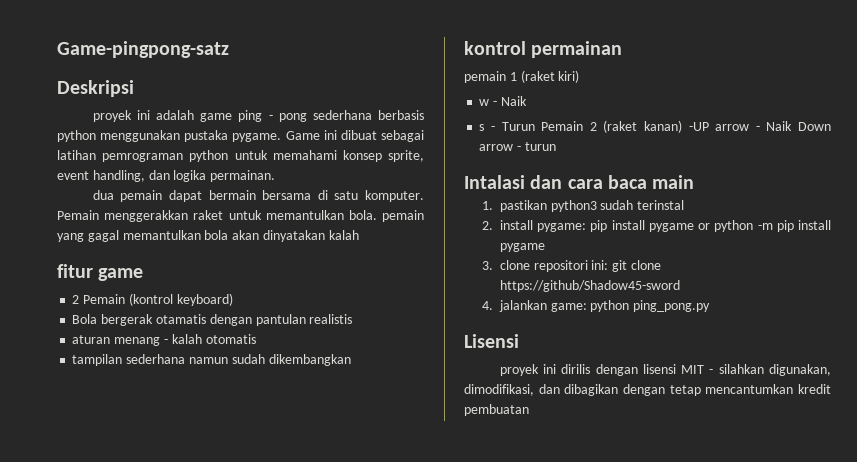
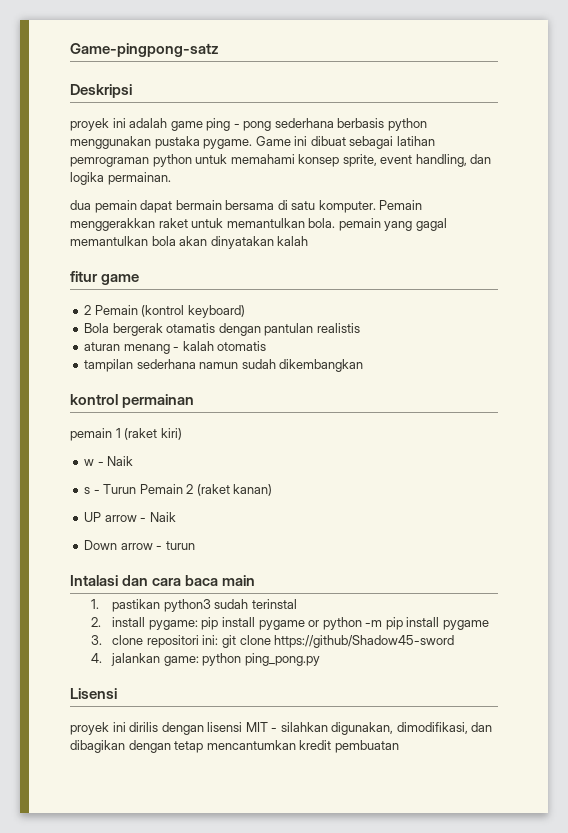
- s - Turun Pemain 2 (raket kanan) -UP arrow - Naik Down arrow - turun
+ s - Turun Pemain 2 (raket kanan)
+ UP arrow - Naik
+ Down arrow - turun

